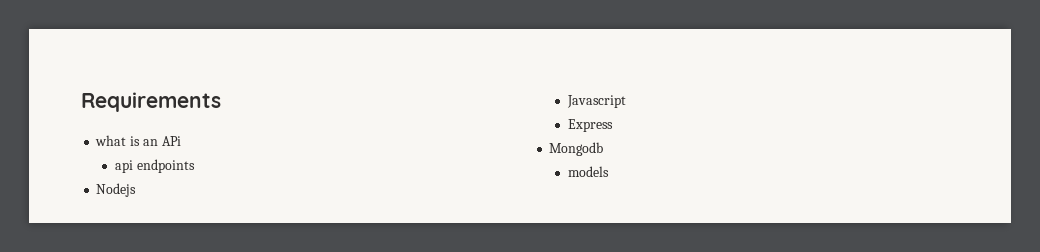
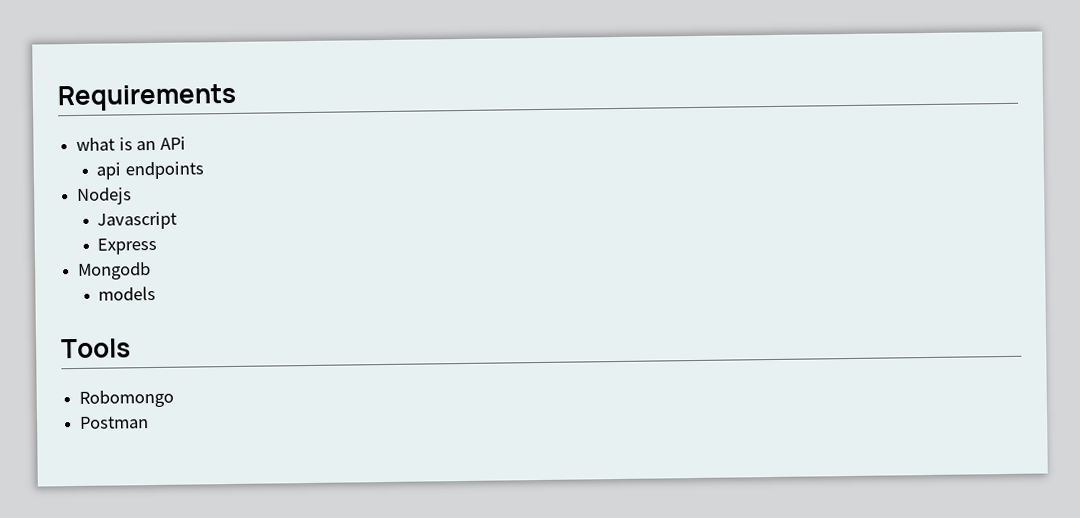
+ Tools
+ Robomongo
+ Postman

